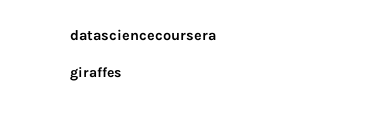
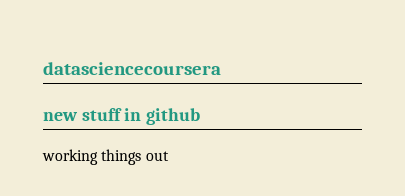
- giraffes
+ new stuff in github
+ working things out

